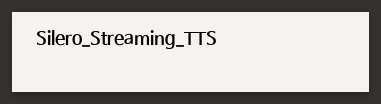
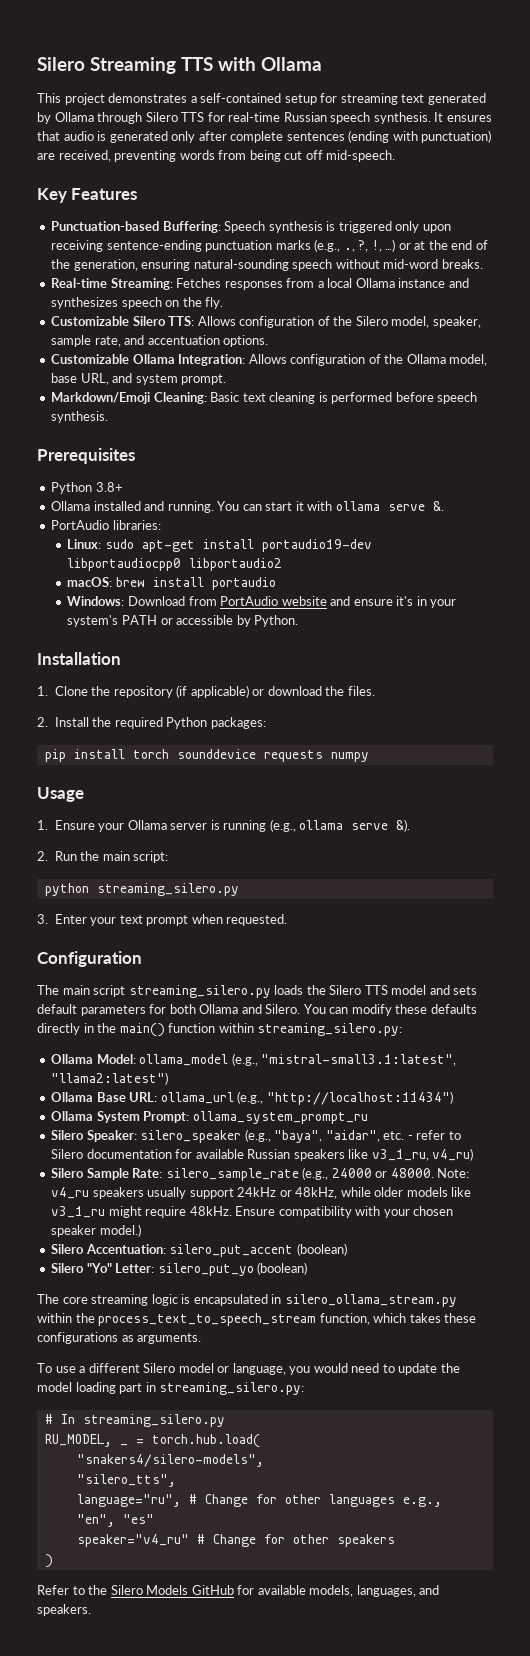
- Silero_Streaming_TTS
+ Silero Streaming TTS with Ollama
+ This project demonstrates a self-contained setup for streaming text generated by Ollama through Silero TTS for real-time Russian speech synthesis. It ensures that audio is generated only after complete sentences (ending with punctuation) are received, preventing words from being cut off mid-speech.
+ Key Features
+ Punctuation-based Buffering: Speech synthesis is triggered only upon receiving sentence-ending punctuation marks (e.g., ., ?, !, …) or at the end of the generation, ensuring natural-sounding speech without mid-word breaks.
+ Real-time Streaming: Fetches responses from a local Ollama instance and synthesizes speech on the fly.
+ Customizable Silero TTS: Allows configuration of the Silero model, speaker, sample rate, and accentuation options.
+ Customizable Ollama Integration: Allows configuration of the Ollama model, base URL, and system prompt.
+ Markdown/Emoji Cleaning: Basic text cleaning is performed before speech synthesis.
+ Prerequisites
+ Python 3.8+
+ Ollama installed and running. You can start it with ollama serve &.
+ PortAudio libraries:
+ Linux: sudo apt-get install portaudio19-dev libportaudiocpp0 libportaudio2
+ macOS: brew install portaudio
+ Windows: Download from PortAudio website and ensure it's in your system's PATH or accessible by Python.
+ Installation
+ 1. Clone the repository (if applicable) or download the files.
+ 2. Install the required Python packages:
+ pip install torch sounddevice requests numpy
+ Usage
+ 1. Ensure your Ollama server is running (e.g., ollama serve &).
+ 2. Run the main script:
+ python streaming_silero.py
+ 3. Enter your text prompt when requested.
+ Configuration
+ The main script streaming_silero.py loads the Silero TTS model and sets default parameters for both Ollama and Silero. You can modify these defaults directly in the main() function within streaming_silero.py:
+ Ollama Model: ollama_model (e.g., "mistral-small3.1:latest", "llama2:latest")
+ Ollama Base URL: ollama_url (e.g., "http://localhost:11434")
+ Ollama System Prompt: ollama_system_prompt_ru
+ Silero Speaker: silero_speaker (e.g., "baya", "aidar", etc. - refer to Silero documentation for available Russian speakers like v3_1_ru, v4_ru)
+ Silero Sample Rate: silero_sample_rate (e.g., 24000 or 48000. Note: v4_ru speakers usually support 24kHz or 48kHz, while older models like v3_1_ru might require 48kHz. Ensure compatibility with your chosen speaker model.)
+ Silero Accentuation: silero_put_accent (boolean)
+ Silero "Yo" Letter: silero_put_yo (boolean)
+ The core streaming logic is encapsulated in silero_ollama_stream.py within the process_text_to_speech_stream function, which takes these configurations as arguments.
+ To use a different Silero model or language, you would need to update the model loading part in streaming_silero.py:
+ # In streaming_silero.py
+ RU_MODEL, _ = torch.hub.load(
+ "snakers4/silero-models",
+ "silero_tts",
+ language="ru", # Change for other languages e.g., "en", "es"
+ speaker="v4_ru" # Change for other speakers
+ )
+ Refer to the Silero Models GitHub for available models, languages, and speakers.

